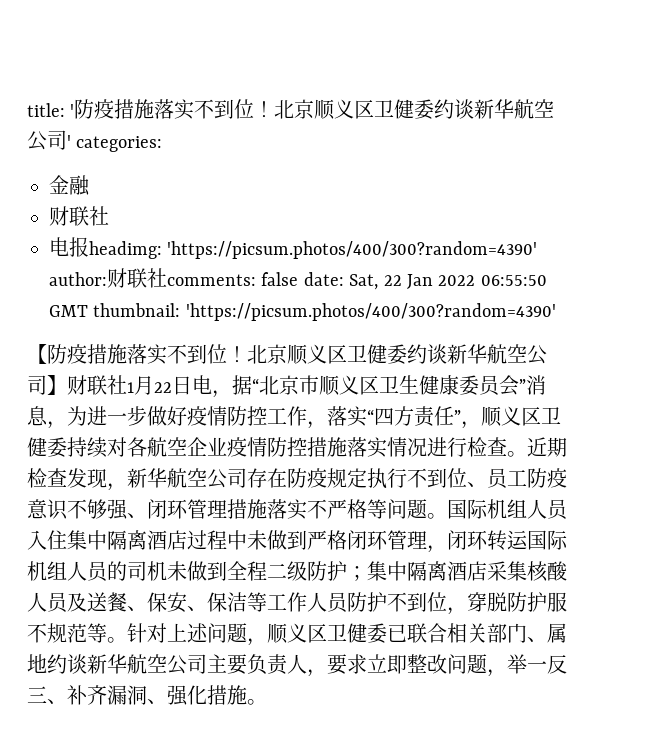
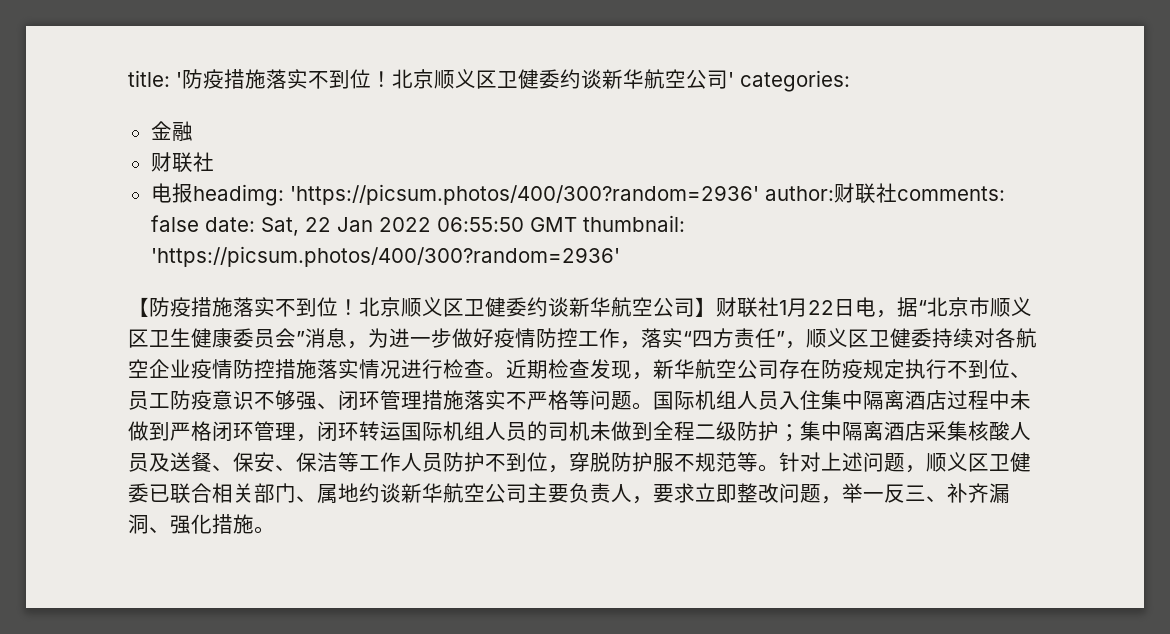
- 电报headimg: 'https://picsum.photos/400/300?random=4390' author:财联社comments: false date: Sat, 22 Jan 2022 06:55:50 GMT thumbnail: 'https://picsum.photos/400/300?random=4390'
+ 电报headimg: 'https://picsum.photos/400/300?random=2936' author:财联社comments: false date: Sat, 22 Jan 2022 06:55:50 GMT thumbnail: 'https://picsum.photos/400/300?random=2936'

